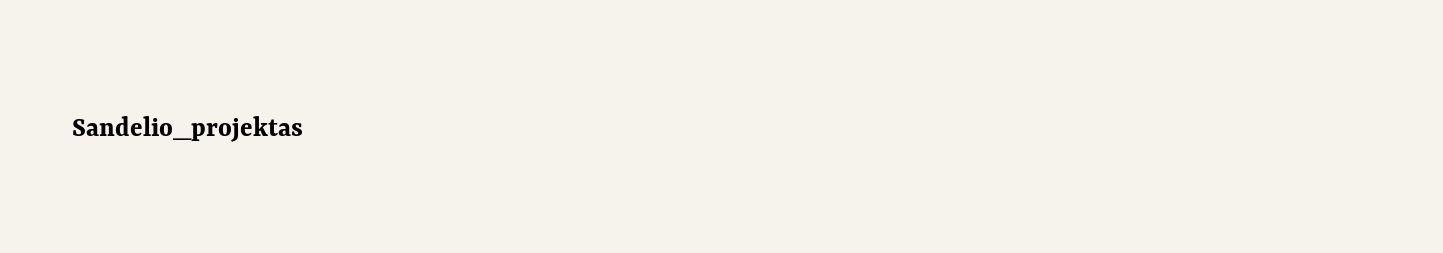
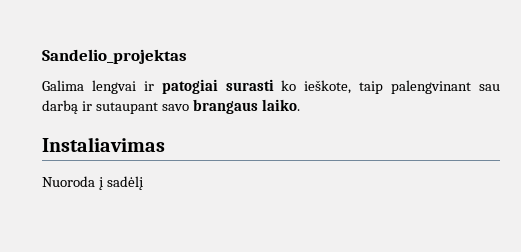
+ Galima lengvai ir patogiai surasti ko ieškote, taip palengvinant sau darbą ir sutaupant savo brangaus laiko.
+ Instaliavimas
+ Nuoroda į sadėlį

